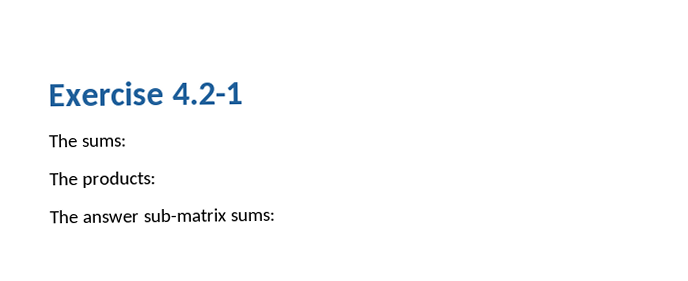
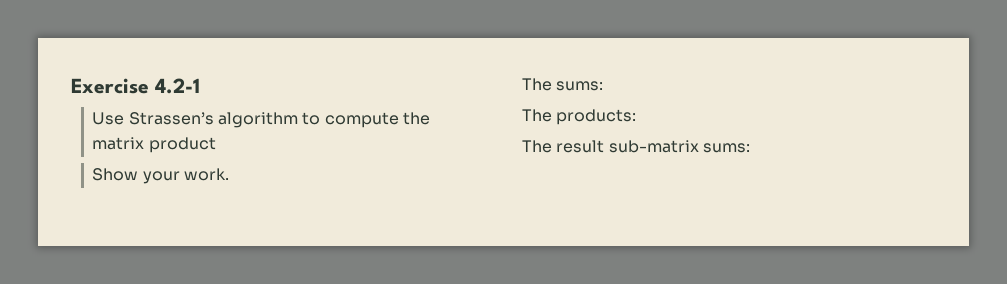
+ Use Strassen’s algorithm to compute the matrix product
+ Show your work.
- The answer sub-matrix sums:
+ The result sub-matrix sums:

